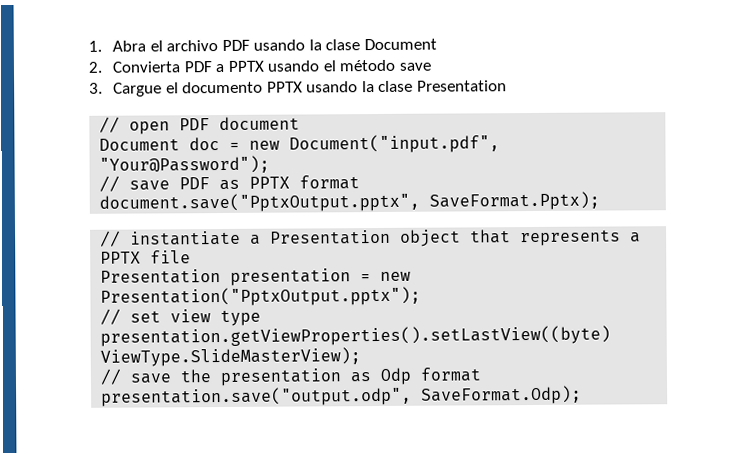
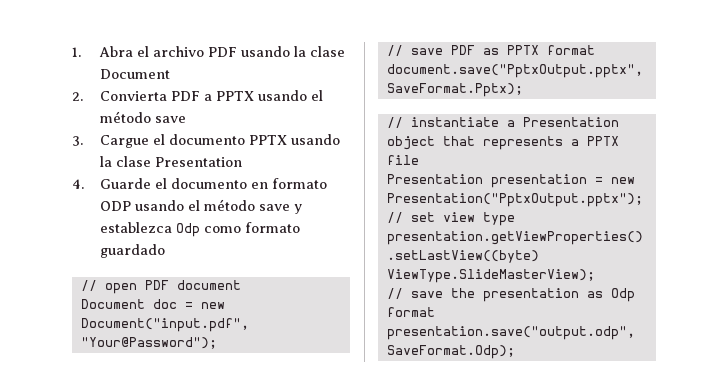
+ 4. Guarde el documento en formato ODP usando el método save y establezca Odp como formato guardado

